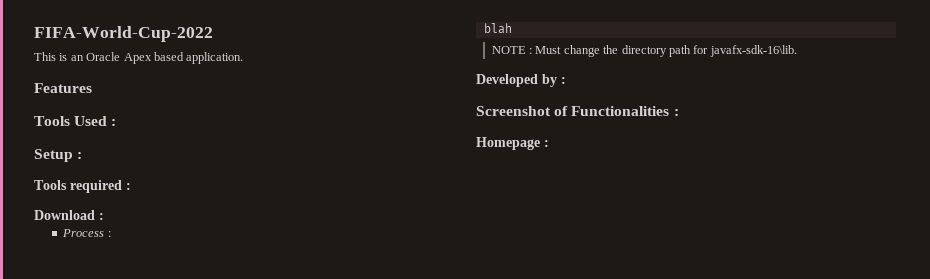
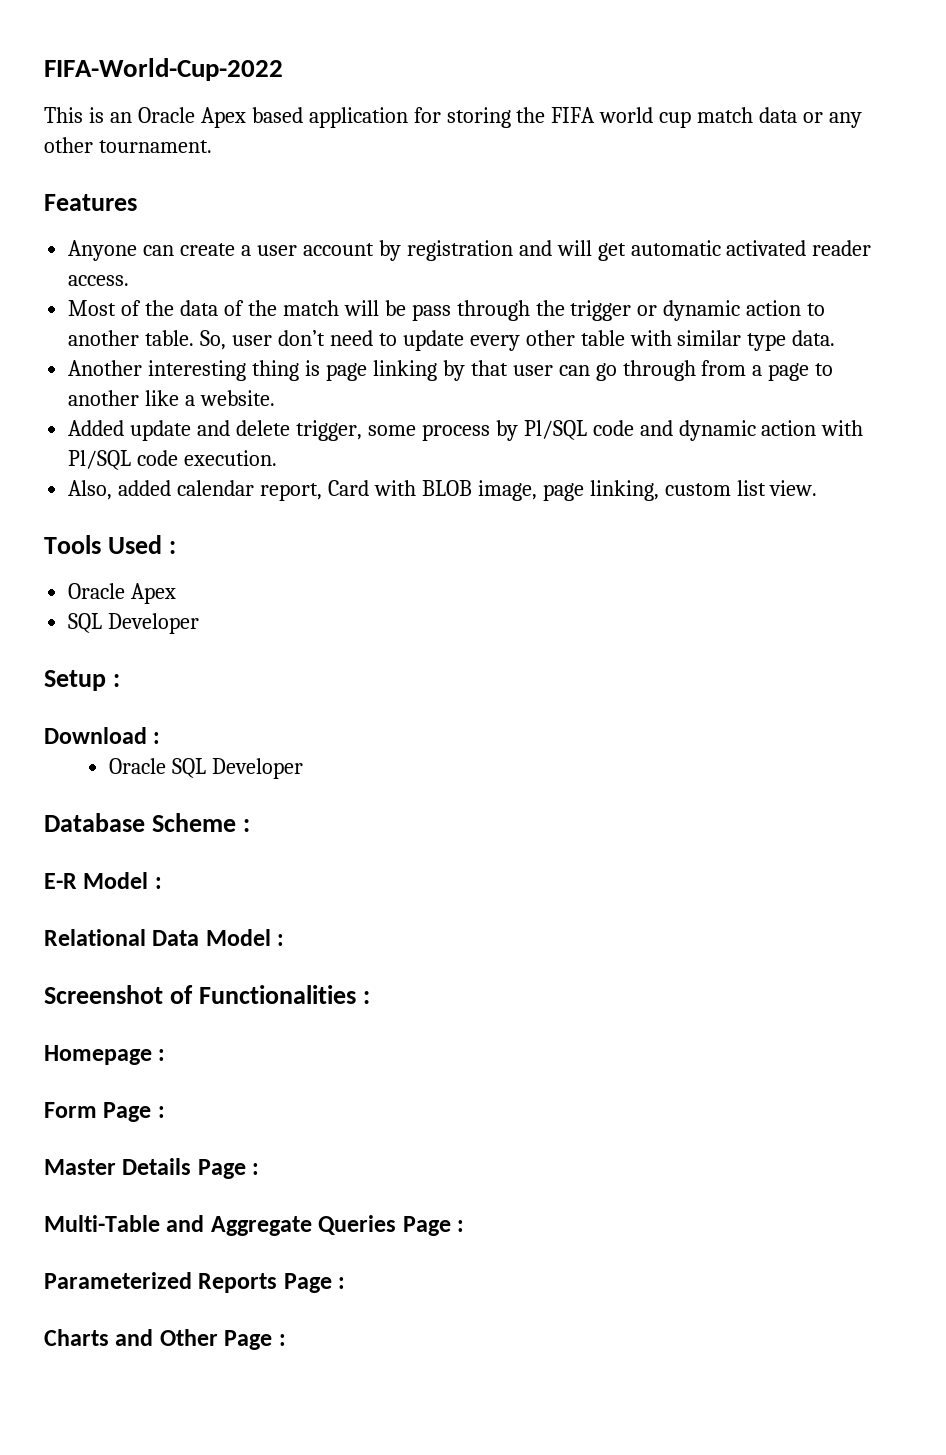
- This is an Oracle Apex based application.
+ This is an Oracle Apex based application for storing the FIFA world cup match data or any other tournament.
  Features
+ Anyone can create a user account by registration and will get automatic activated reader access.
+ Most of the data of the match will be pass through the trigger or dynamic action to another table. So, user don’t need to update every other table with similar type data.
+ Another interesting thing is page linking by that user can go through from a page to another like a website.
+ Added update and delete trigger, some process by Pl/SQL code and dynamic action with Pl/SQL code execution.
+ Also, added calendar report, Card with BLOB image, page linking, custom list view.
  Tools Used :
+ Oracle Apex
+ SQL Developer
- Tools required :
- Process :
- blah
- NOTE : Must change the directory path for javafx-sdk-16\lib.
- Developed by :
+ Oracle SQL Developer
+ Database Scheme :
+ E-R Model :
+ Relational Data Model :
+ Form Page :
+ Master Details Page :
+ Multi-Table and Aggregate Queries Page :
+ Parameterized Reports Page :
+ Charts and Other Page :

